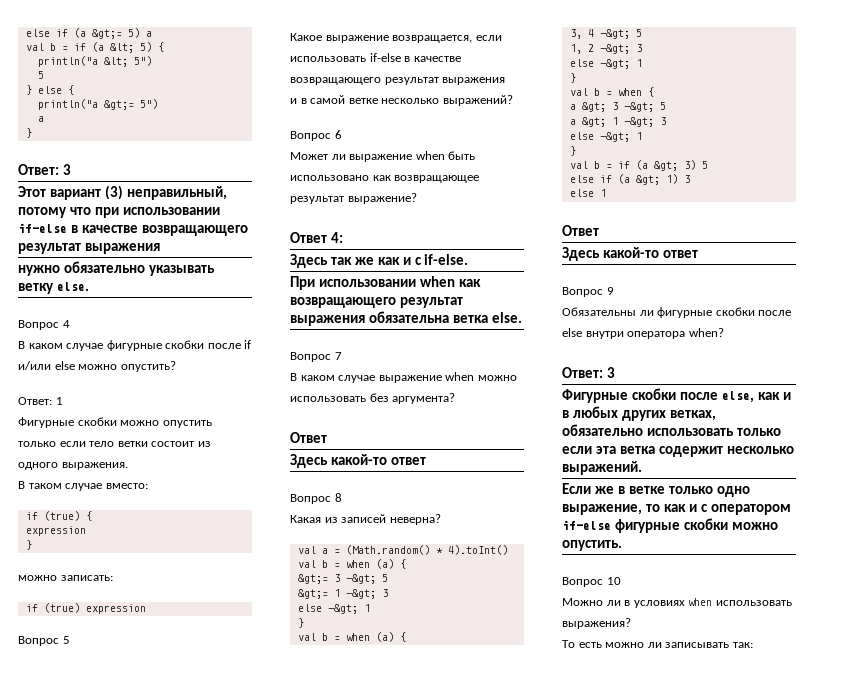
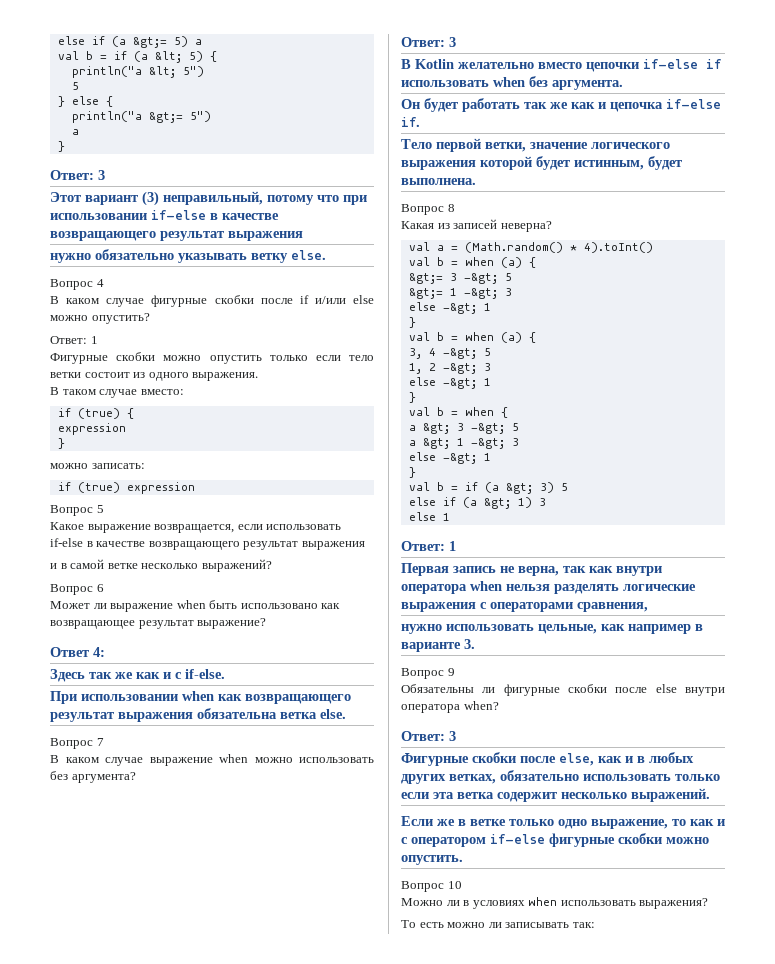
  В каком случае выражение when можно использовать без аргумента?
- Ответ
- Здесь какой-то ответ
+ Ответ: 3
+ В Kotlin желательно вместо цепочки if-else if использовать when без аргумента.
+ Он будет работать так же как и цепочка if-else if.
+ Тело первой ветки, значение логического выражения которой будет истинным, будет выполнена.
  else 1
- Ответ
- Здесь какой-то ответ
+ Ответ: 1
+ Первая запись не верна, так как внутри оператора when нельзя разделять логические выражения с операторами сравнения,
+ нужно использовать цельные, как например в варианте 3.

